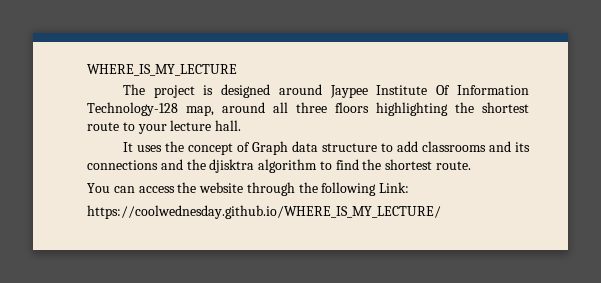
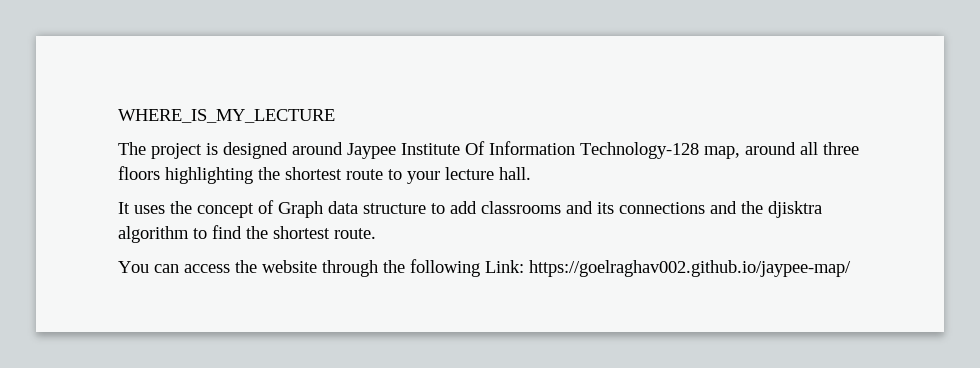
- You can access the website through the following Link:
- https://coolwednesday.github.io/WHERE_IS_MY_LECTURE/
+ You can access the website through the following Link: https://goelraghav002.github.io/jaypee-map/

